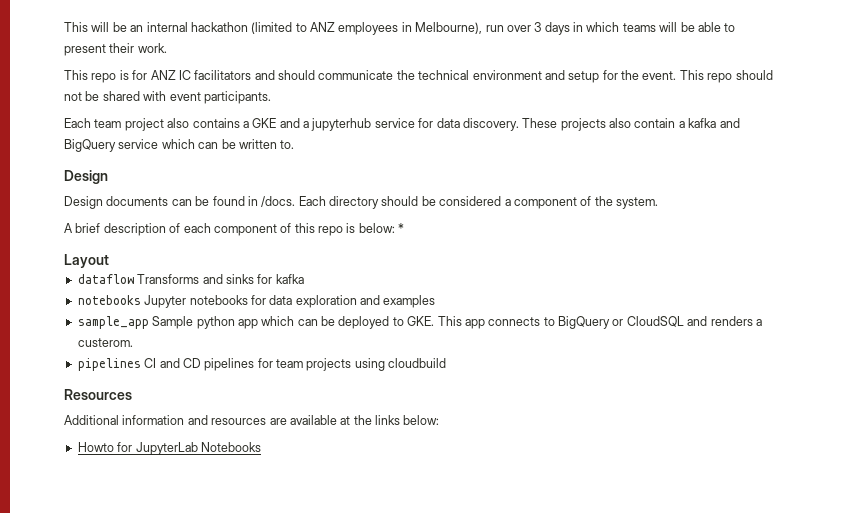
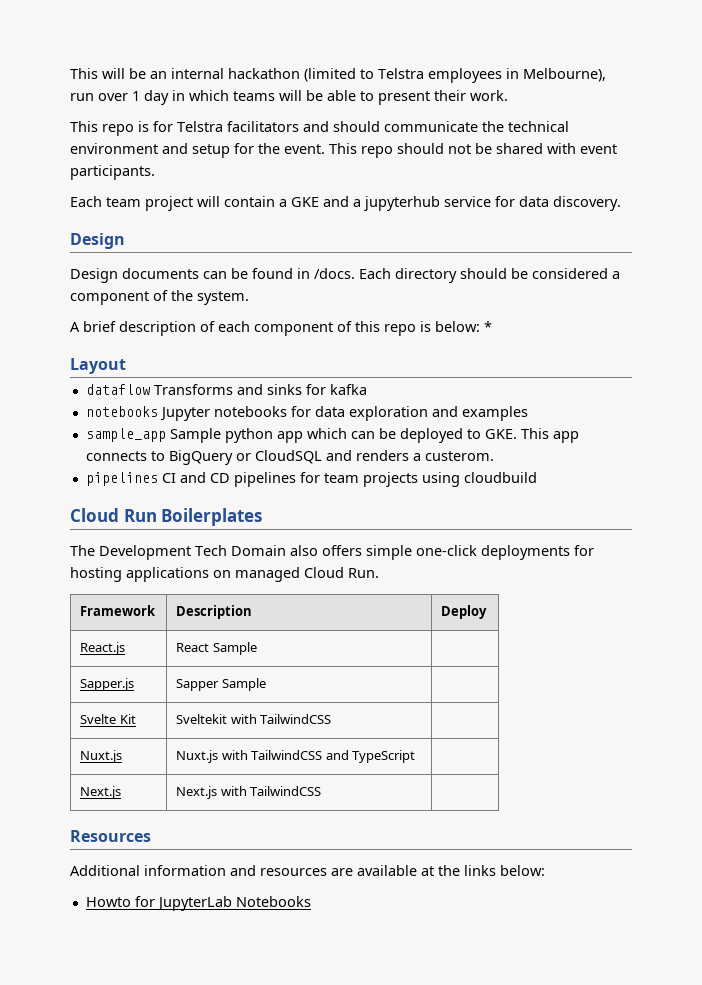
- This will be an internal hackathon (limited to ANZ employees in Melbourne), run over 3 days in which teams will be able to present their work.
+ This will be an internal hackathon (limited to Telstra employees in Melbourne), run over 1 day in which teams will be able to present their work.
- This repo is for ANZ IC facilitators and should communicate the technical environment and setup for the event.
+ This repo is for Telstra facilitators and should communicate the technical environment and setup for the event.
- Each team project also contains a GKE and a jupyterhub service for data discovery. These projects also contain a kafka and BigQuery service which can be written to.
+ Each team project will contain a GKE and a jupyterhub service for data discovery.
+ Cloud Run Boilerplates
+ The Development Tech Domain also offers simple one-click deployments for hosting applications on managed Cloud Run.
+ Framework | Description | Deploy
+ React.js | React Sample |
+ Sapper.js | Sapper Sample |
+ Svelte Kit | Sveltekit with TailwindCSS |
+ Nuxt.js | Nuxt.js with TailwindCSS and TypeScript |
+ Next.js | Next.js with TailwindCSS |

